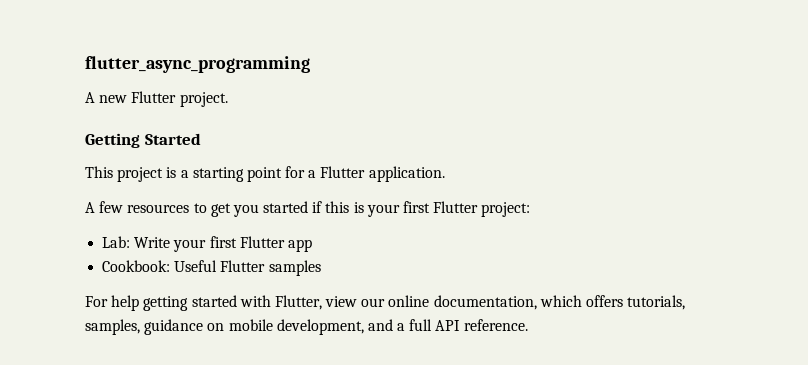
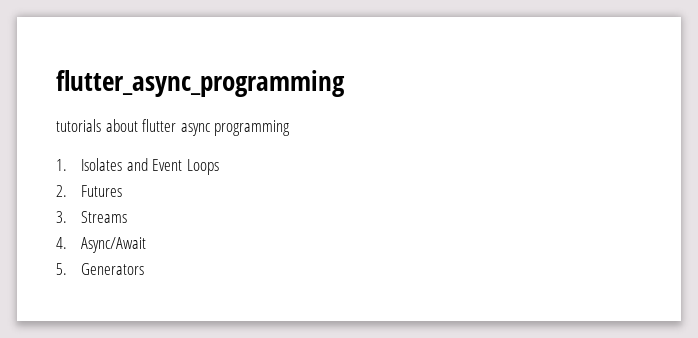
- A new Flutter project.
- Getting Started
- This project is a starting point for a Flutter application.
- A few resources to get you started if this is your first Flutter project:
- Lab: Write your first Flutter app
- Cookbook: Useful Flutter samples
- For help getting started with Flutter, view our online documentation, which offers tutorials, samples, guidance on mobile development, and a full API reference.
+ tutorials about flutter async programming
+ 1. Isolates and Event Loops
+ 2. Futures
+ 3. Streams
+ 4. Async/Await
+ 5. Generators

